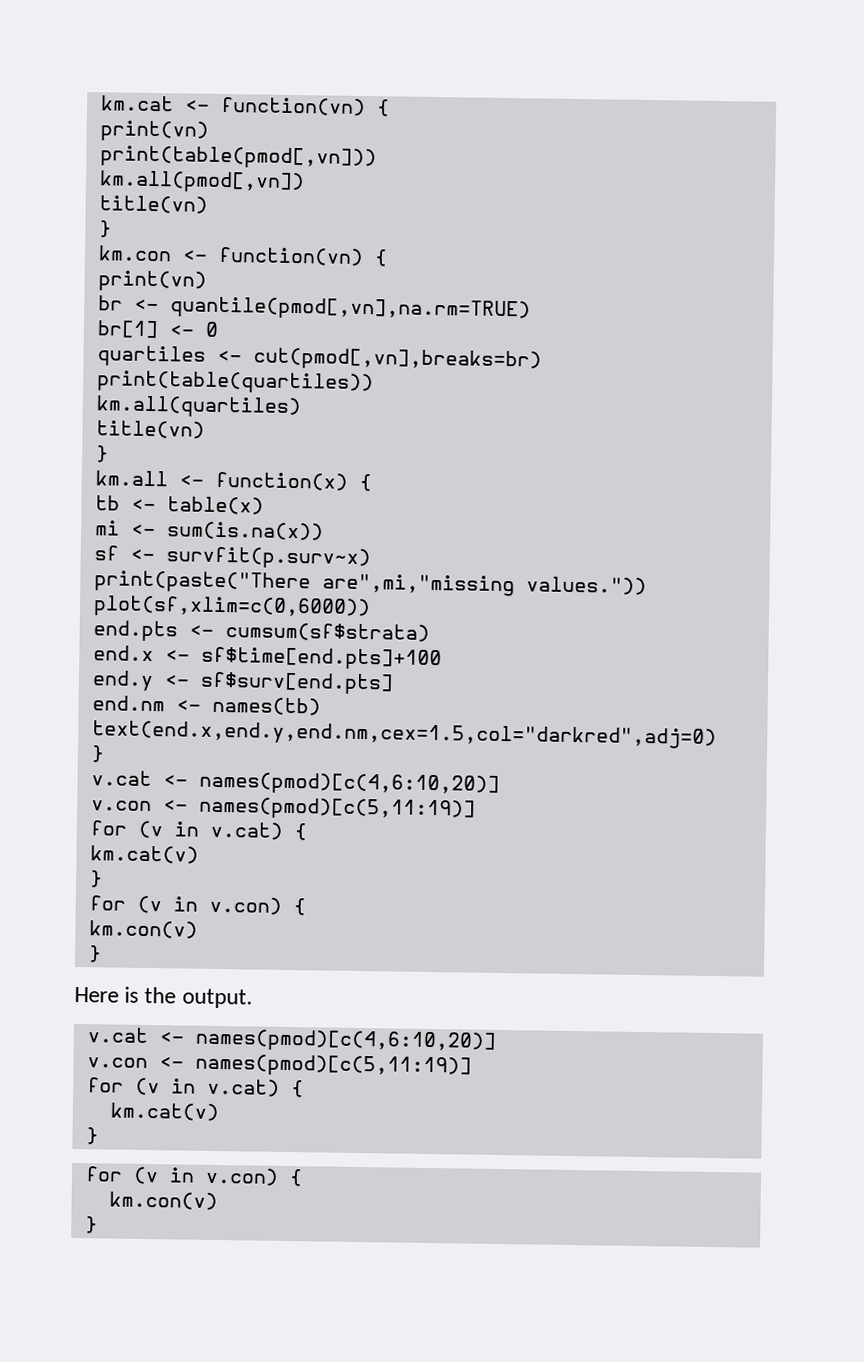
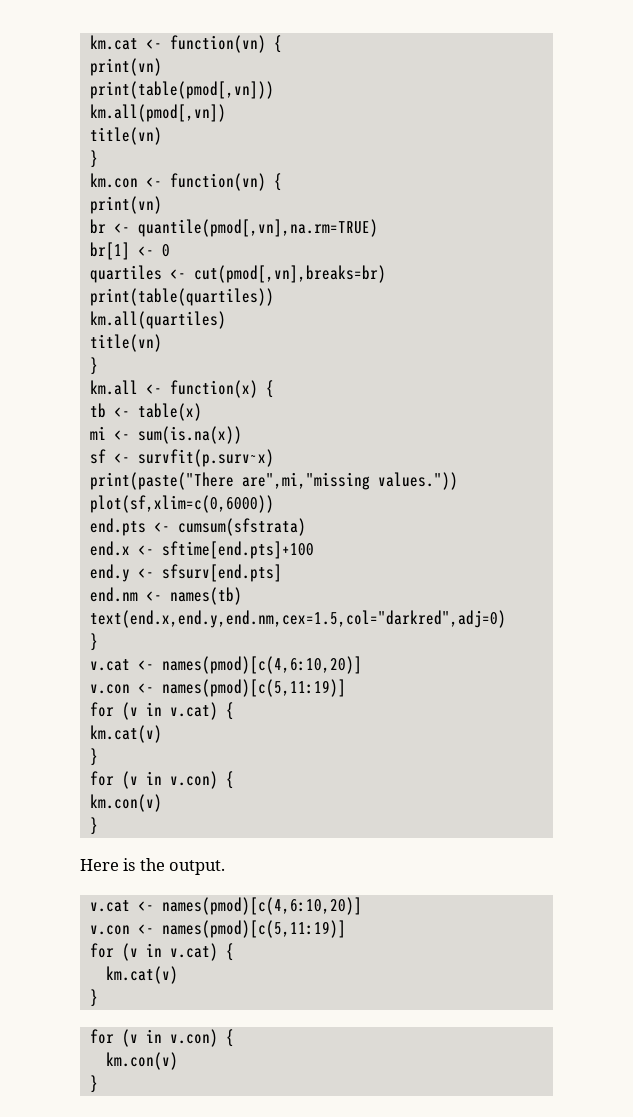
- end.pts <- cumsum(sf$strata)
+ end.pts <- cumsum(sfstrata)
- end.x <- sf$time[end.pts]+100
+ end.x <- sftime[end.pts]+100
- end.y <- sf$surv[end.pts]
+ end.y <- sfsurv[end.pts]

